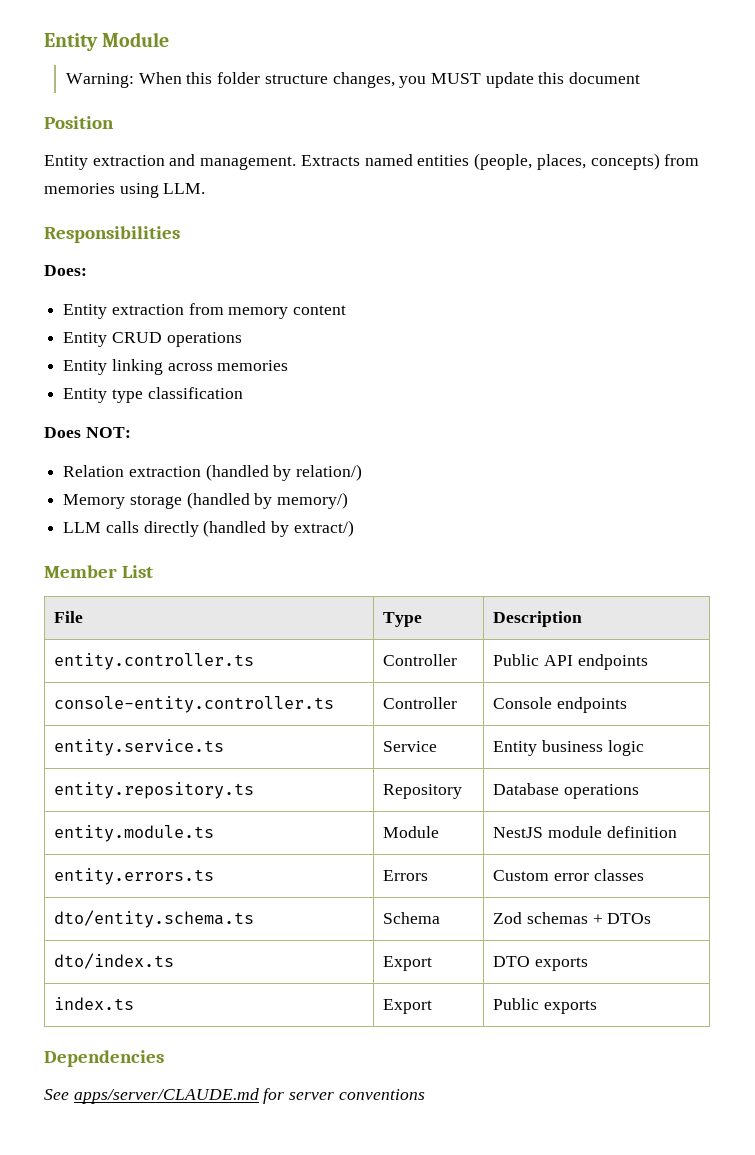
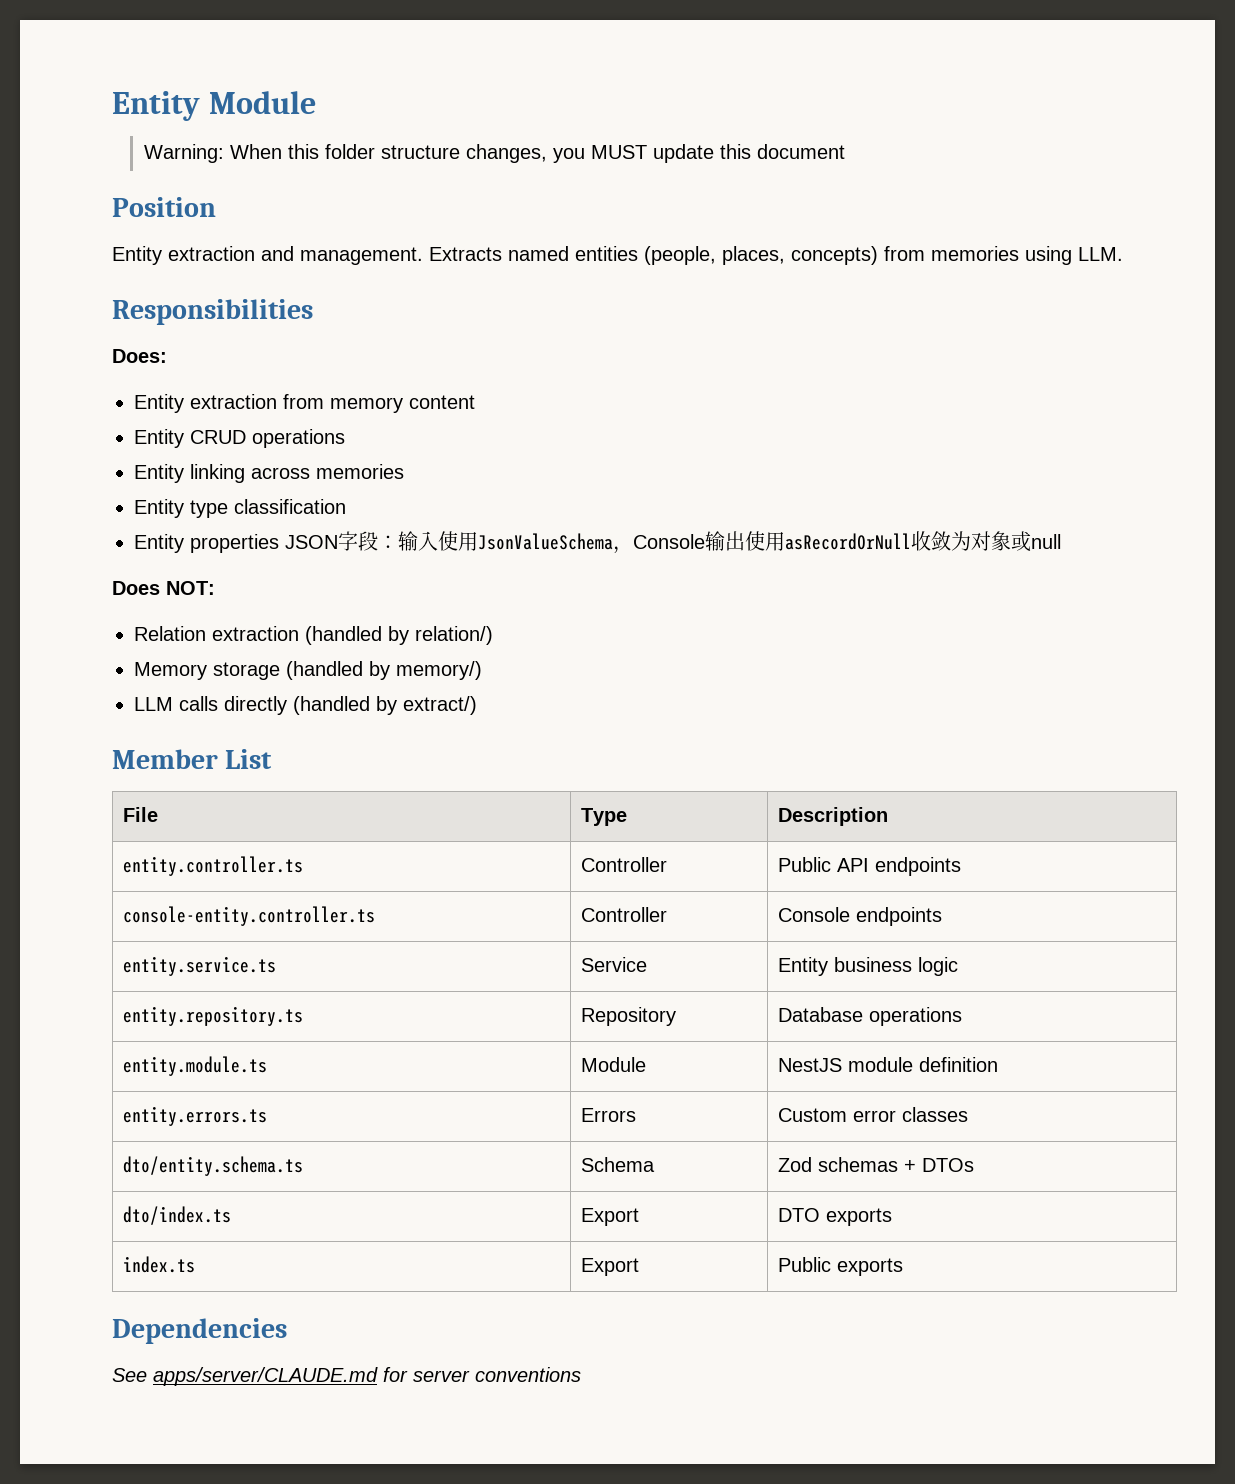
+ Entity properties JSON字段：输入使用JsonValueSchema，Console输出使用asRecordOrNull收敛为对象或null

